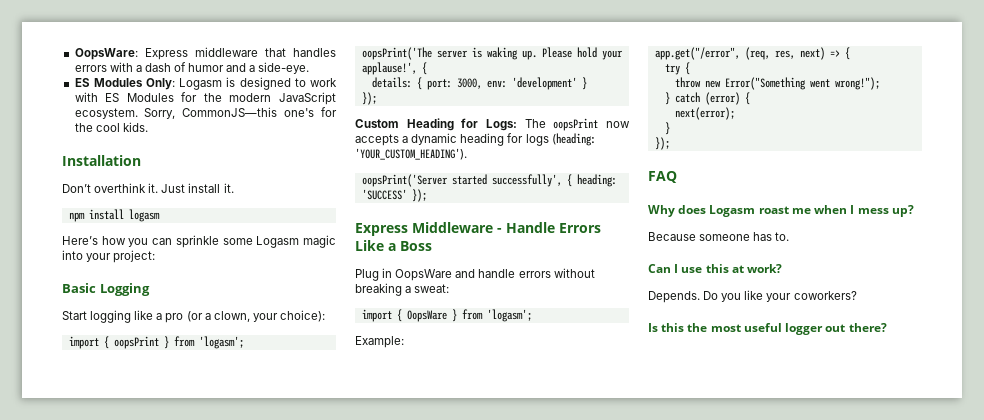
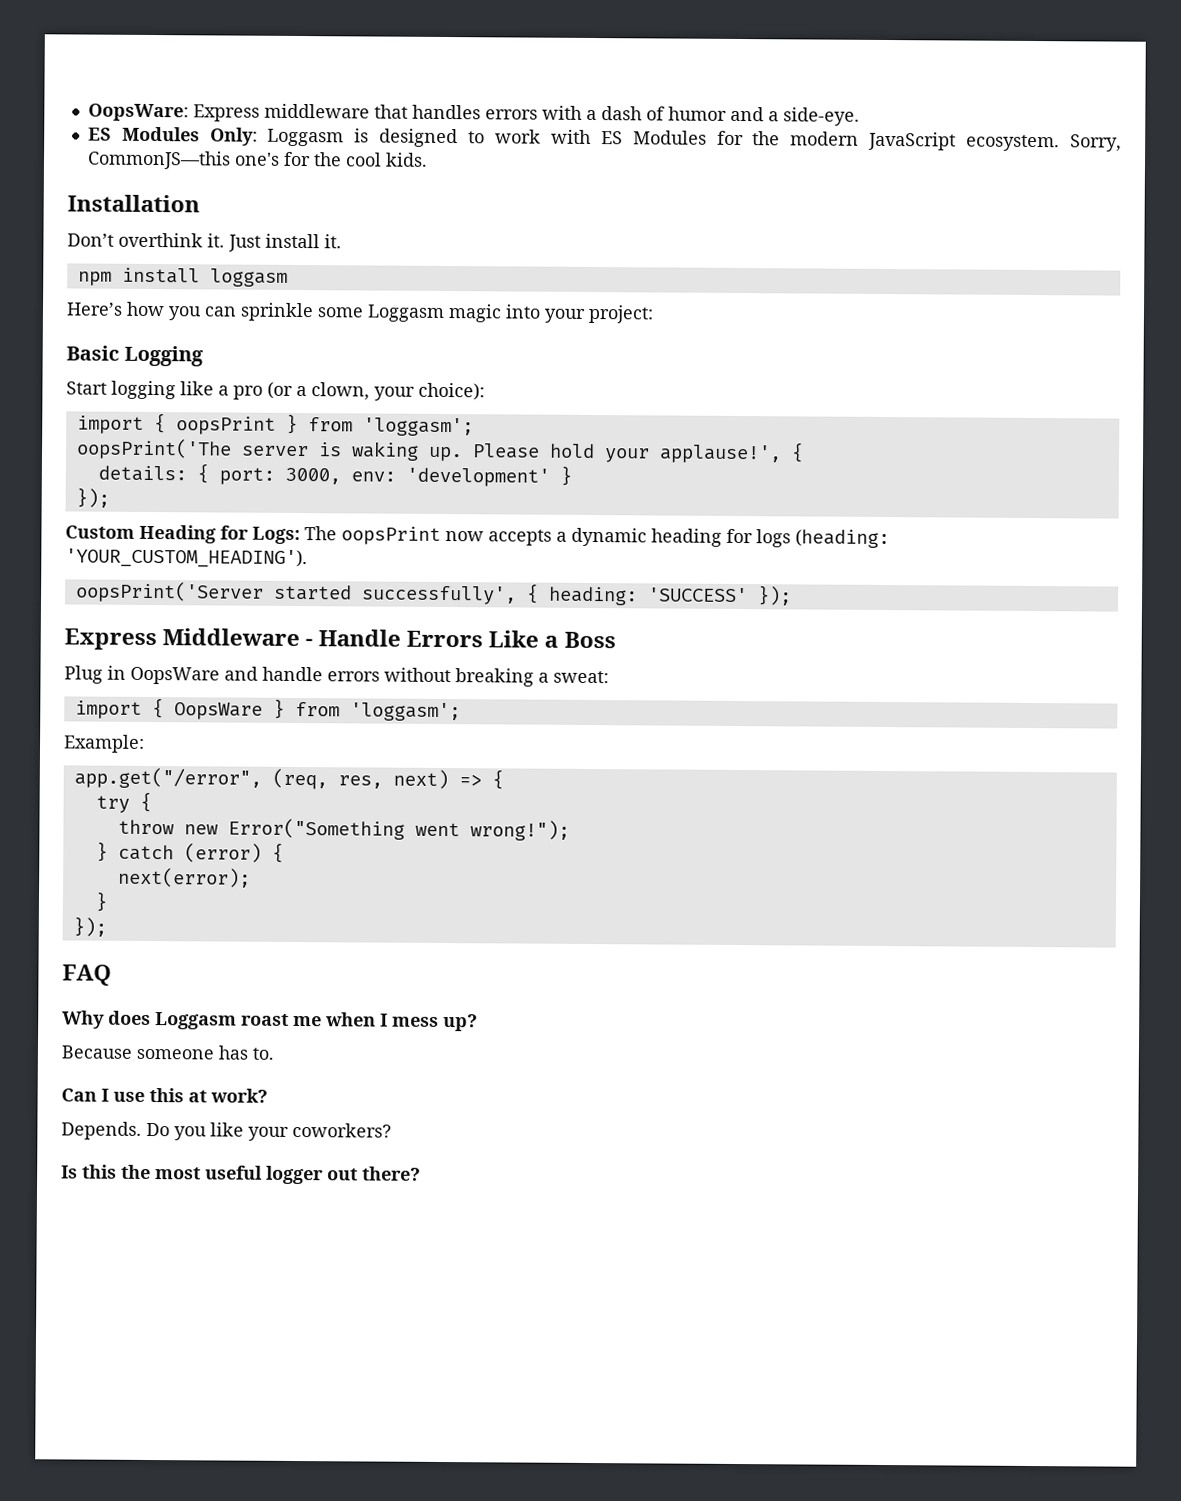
- ES Modules Only: Logasm is designed to work with ES Modules for the modern JavaScript ecosystem.
+ ES Modules Only: Loggasm is designed to work with ES Modules for the modern JavaScript ecosystem.
- npm install logasm
+ npm install loggasm
- Here’s how you can sprinkle some Logasm magic into your project:
+ Here’s how you can sprinkle some Loggasm magic into your project:
- import { oopsPrint } from 'logasm';
+ import { oopsPrint } from 'loggasm';
- import { OopsWare } from 'logasm';
+ import { OopsWare } from 'loggasm';
- Why does Logasm roast me when I mess up?
+ Why does Loggasm roast me when I mess up?

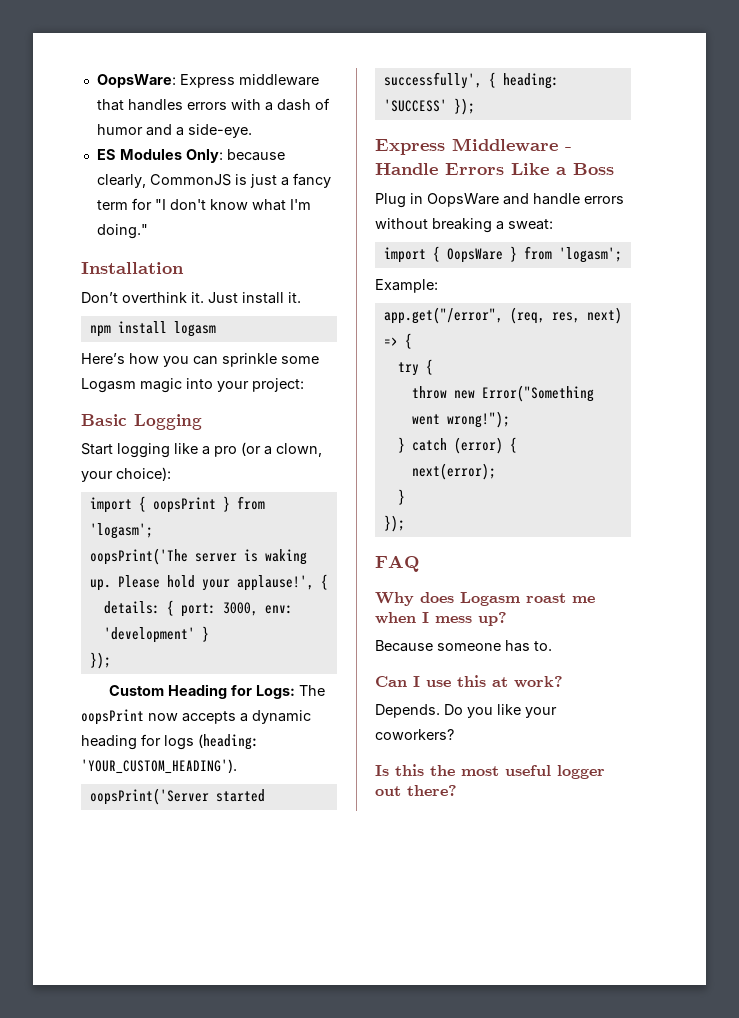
- ES Modules Only: Loggasm is designed to work with ES Modules for the modern JavaScript ecosystem. Sorry, CommonJS—this one's for the cool kids.
+ ES Modules Only: because clearly, CommonJS is just a fancy term for "I don't know what I'm doing."
- npm install loggasm
+ npm install logasm
- Here’s how you can sprinkle some Loggasm magic into your project:
+ Here’s how you can sprinkle some Logasm magic into your project:
- import { oopsPrint } from 'loggasm';
+ import { oopsPrint } from 'logasm';
- import { OopsWare } from 'loggasm';
+ import { OopsWare } from 'logasm';
- Why does Loggasm roast me when I mess up?
+ Why does Logasm roast me when I mess up?

